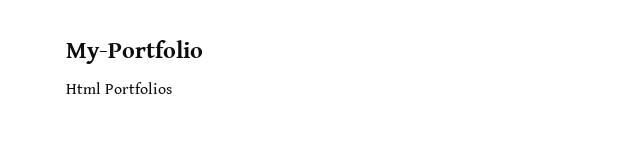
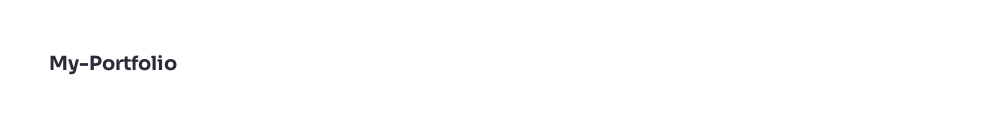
- Html Portfolios

